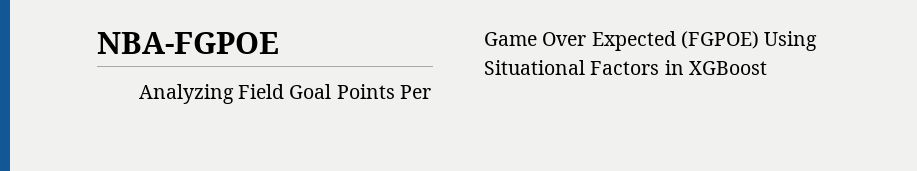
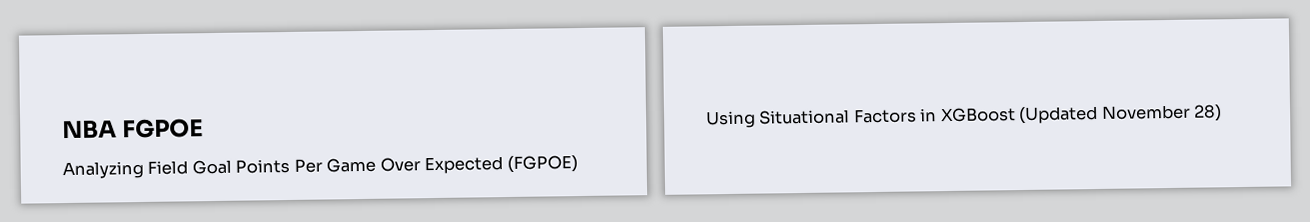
- NBA-FGPOE
+ NBA FGPOE
- Analyzing Field Goal Points Per Game Over Expected (FGPOE) Using Situational Factors in XGBoost
+ Analyzing Field Goal Points Per Game Over Expected (FGPOE) Using Situational Factors in XGBoost (Updated November 28)

